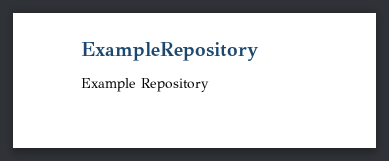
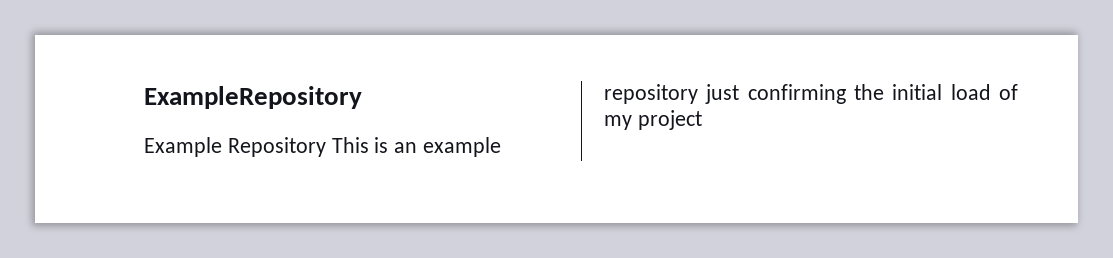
- Example Repository
+ Example Repository This is an example repository just confirming the initial load of my project

